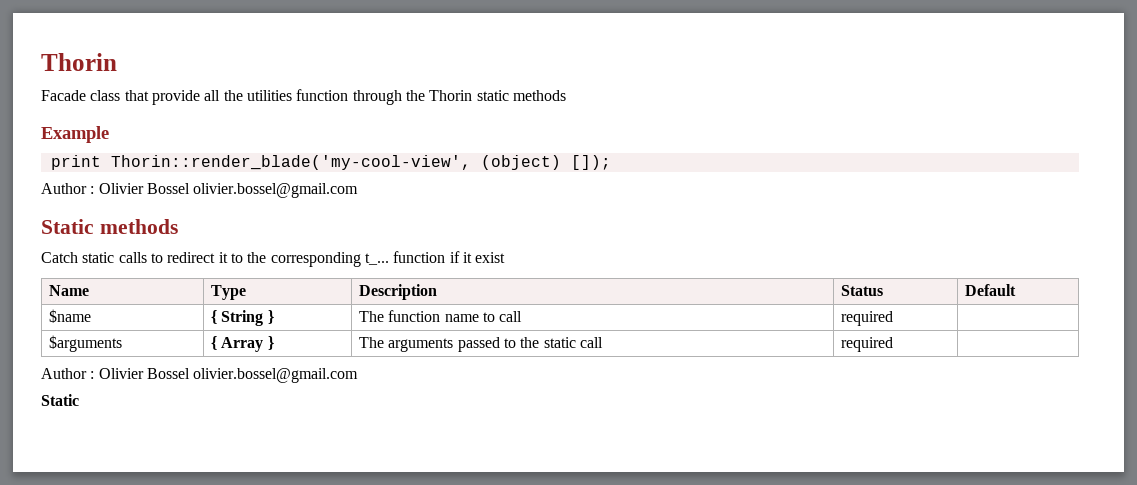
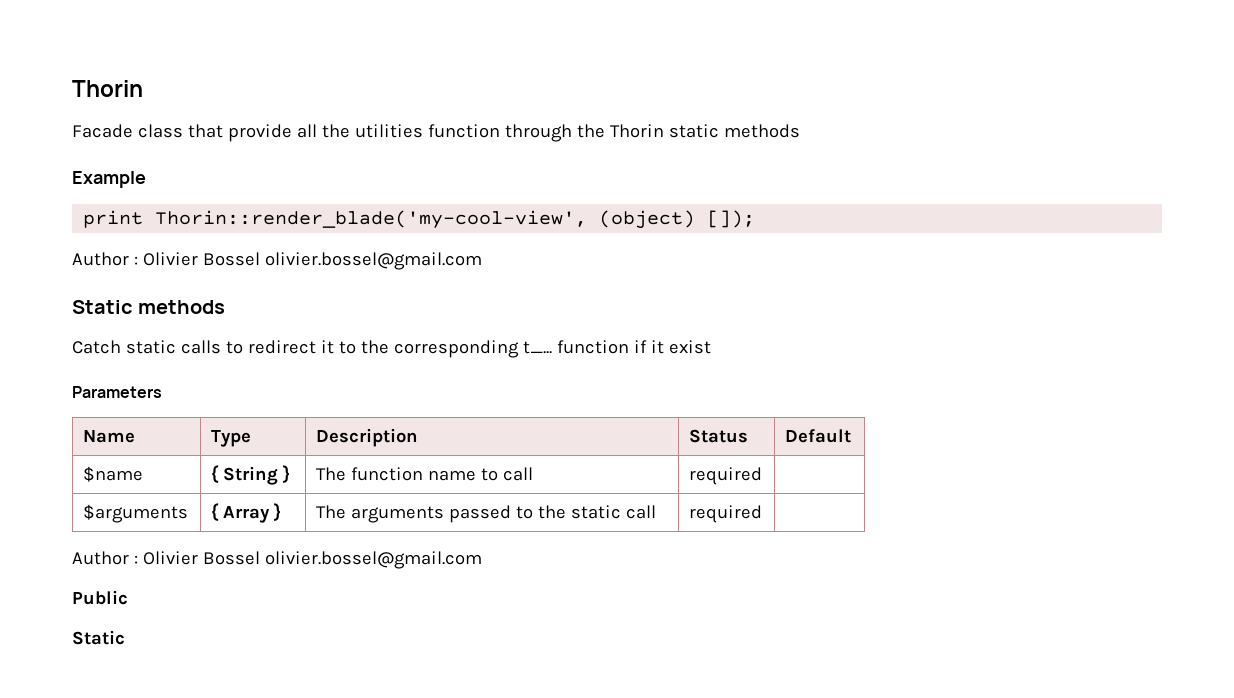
+ Parameters
+ Public

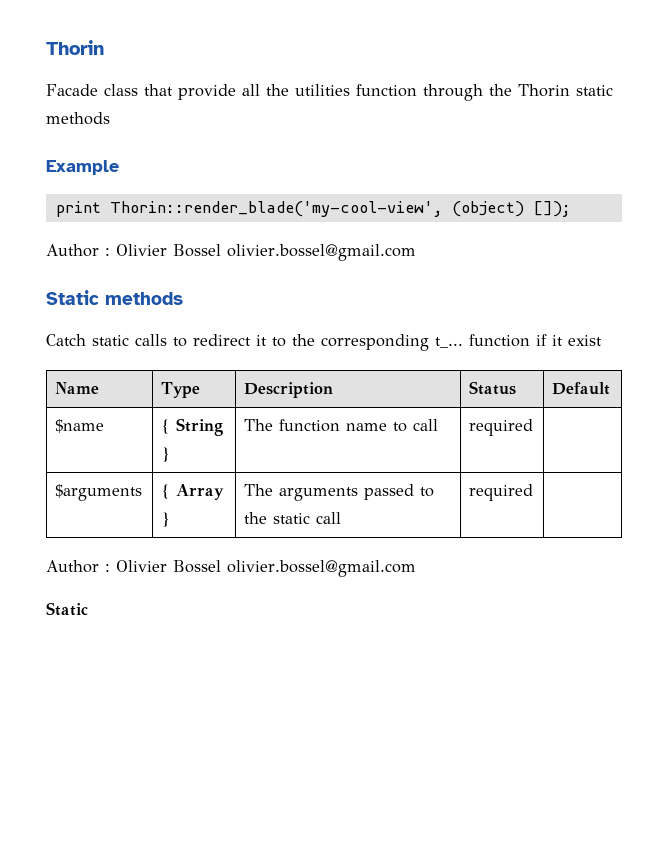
- Parameters
- Public

